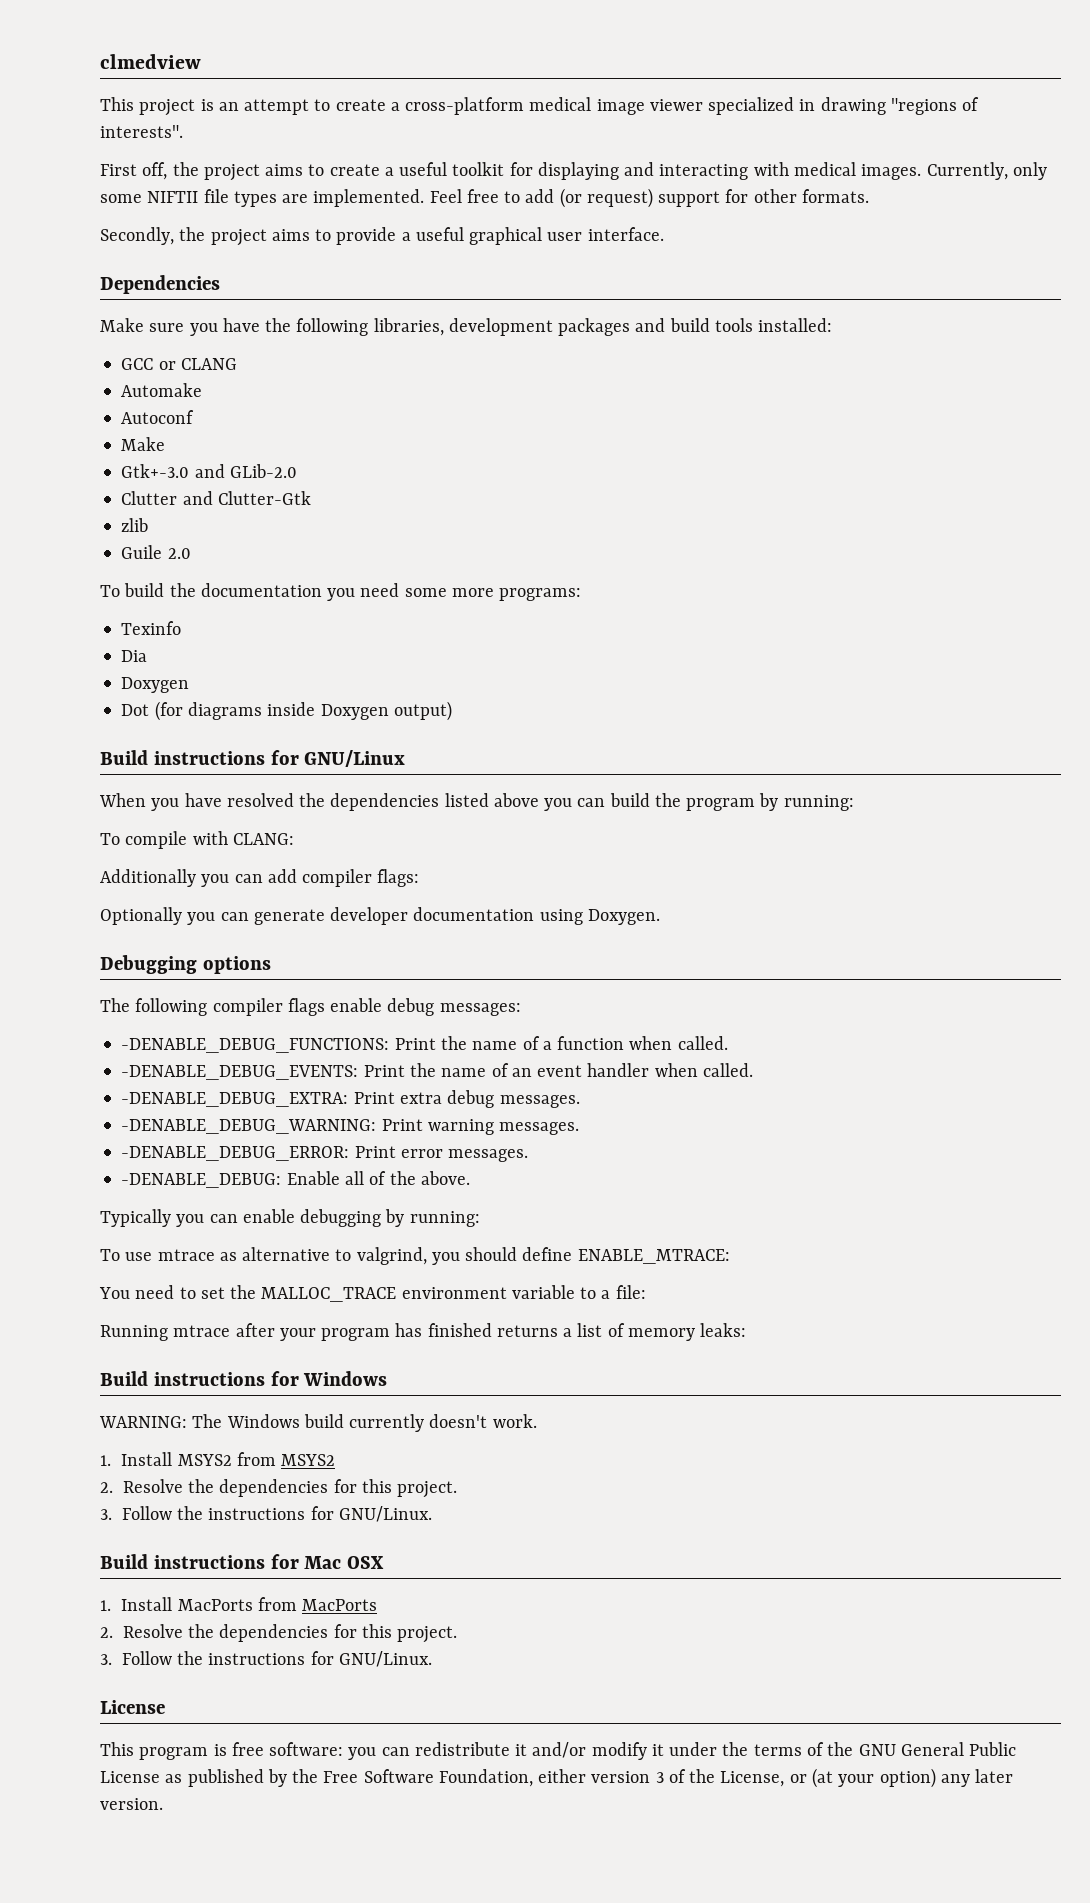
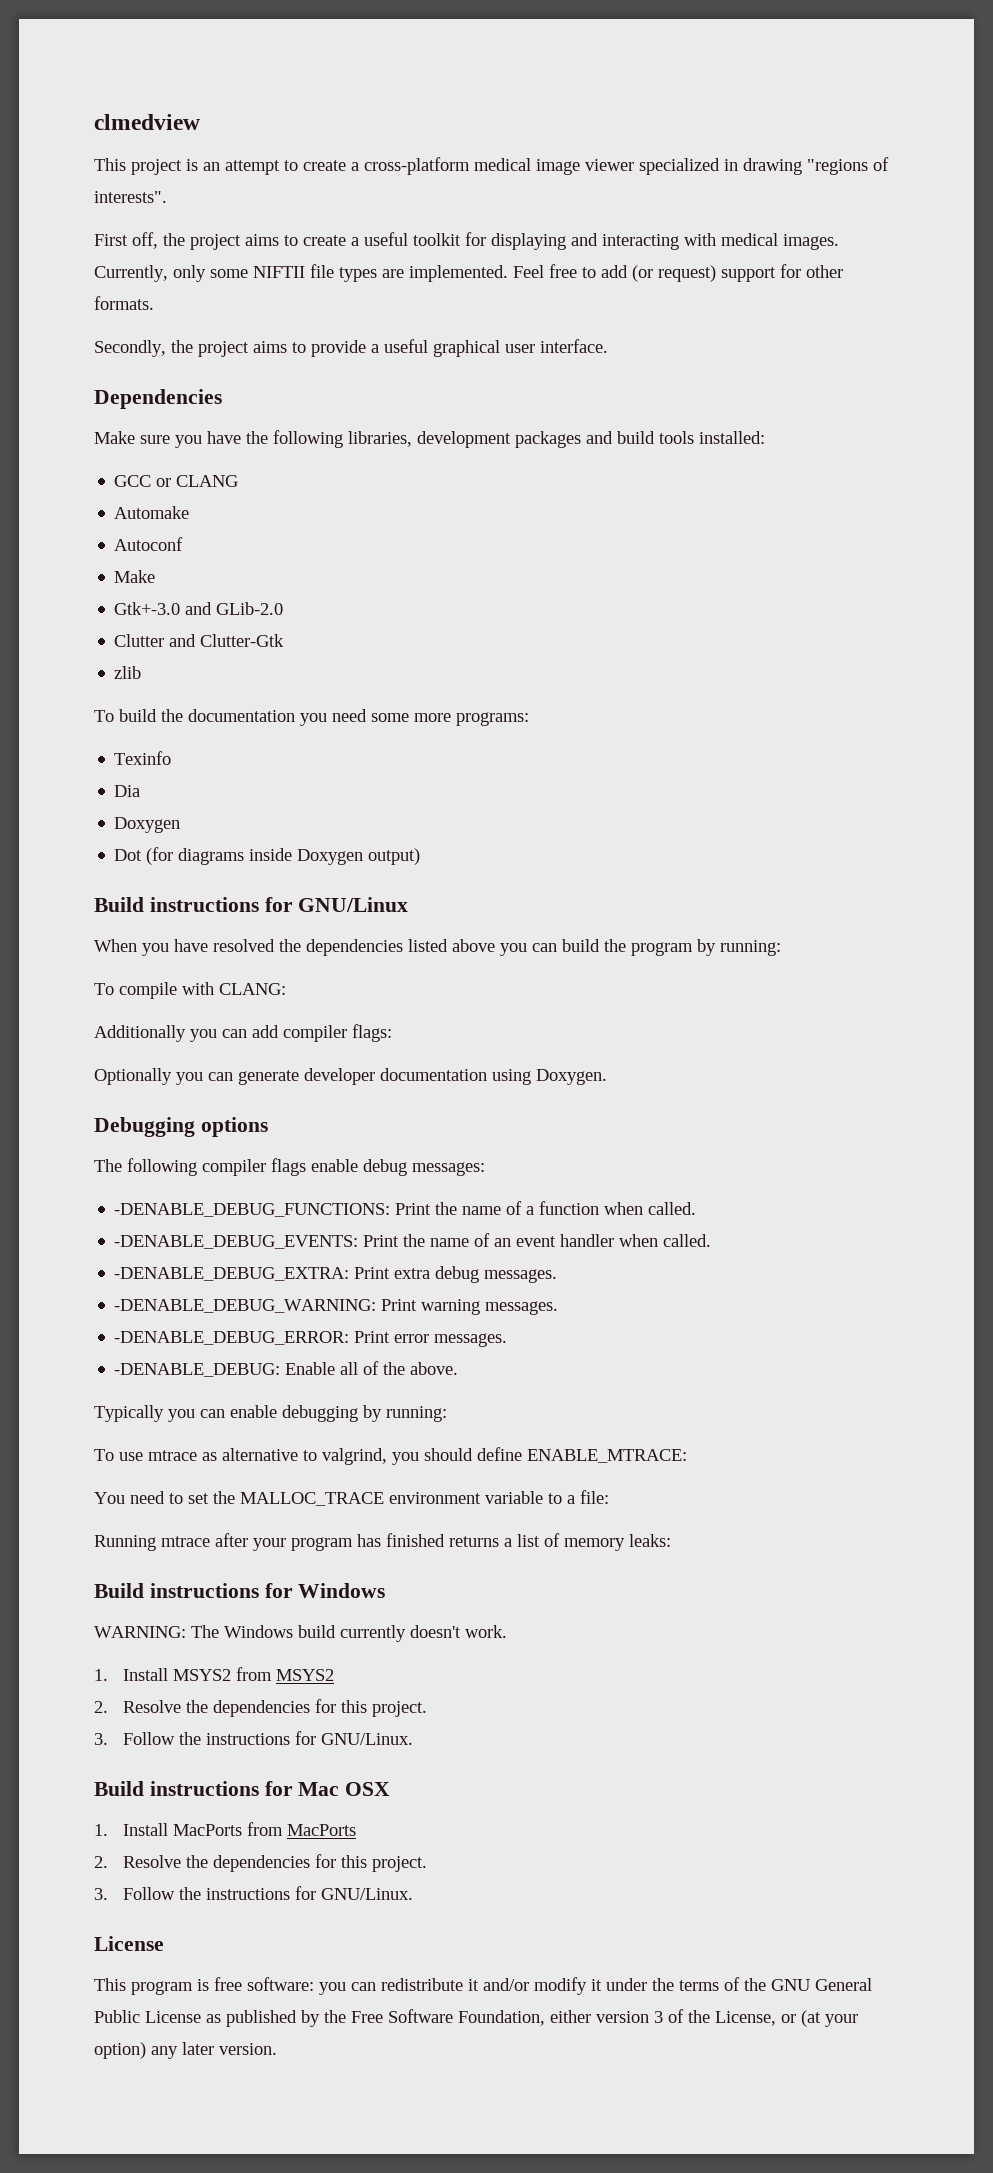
- Guile 2.0

